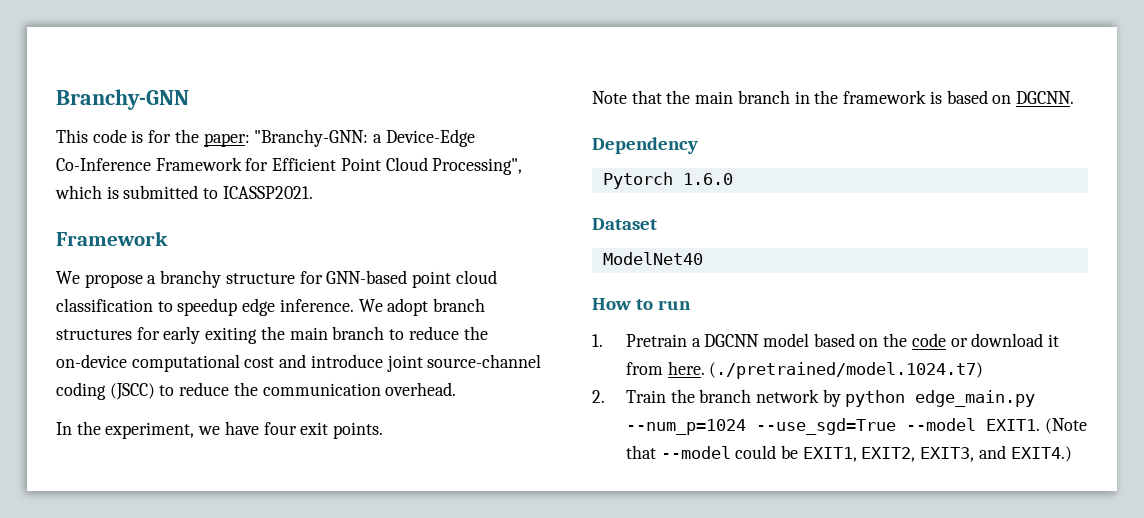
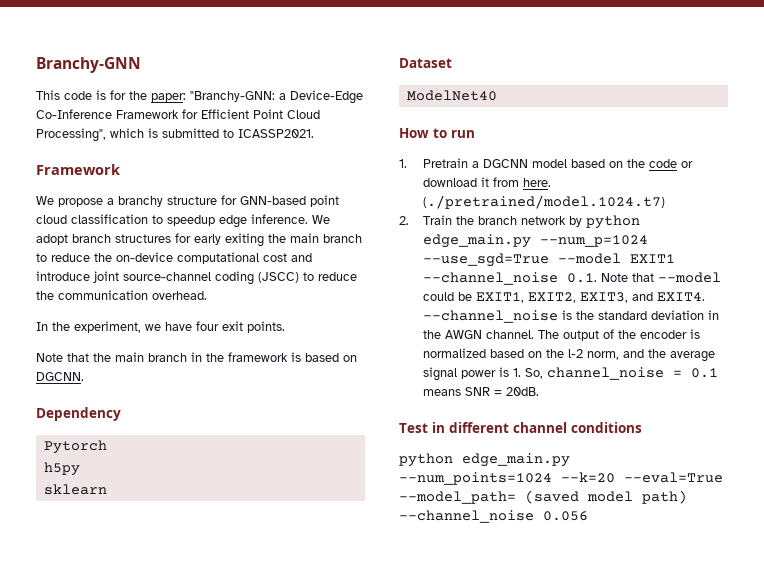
- Pytorch 1.6.0
+ Pytorch
+ h5py
+ sklearn
- 2. Train the branch network by python edge_main.py --num_p=1024 --use_sgd=True --model EXIT1. (Note that --model could be EXIT1, EXIT2, EXIT3, and EXIT4.)
+ 2. Train the branch network by python edge_main.py --num_p=1024 --use_sgd=True --model EXIT1 --channel_noise 0.1. Note that --model could be EXIT1, EXIT2, EXIT3, and EXIT4. --channel_noise is the standard deviation in the AWGN channel. The output of the encoder is normalized based on the l-2 norm, and the average signal power is 1. So, channel_noise = 0.1 means SNR = 20dB.
+ Test in different channel conditions
+ python edge_main.py --num_points=1024 --k=20 --eval=True --model_path= (saved model path) --channel_noise 0.056

